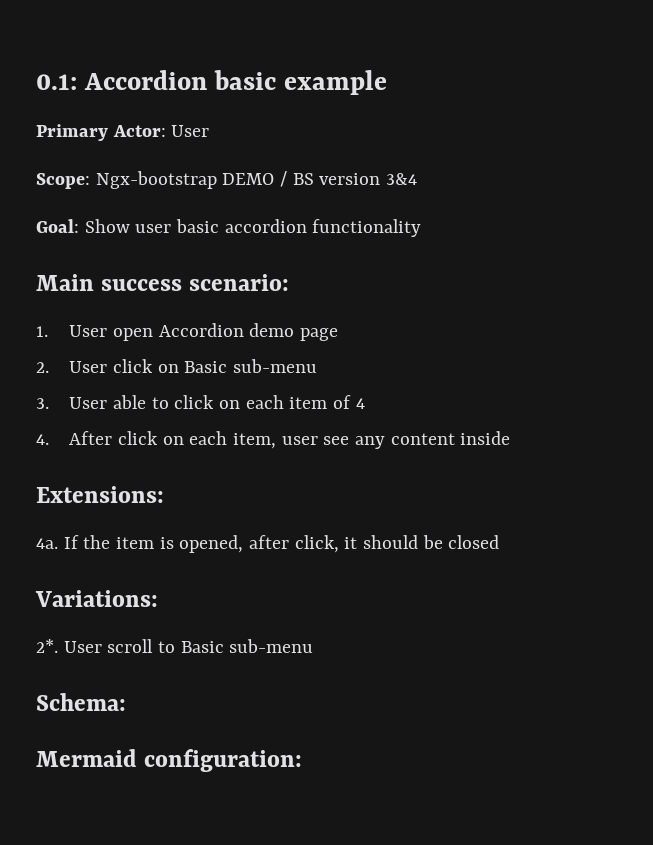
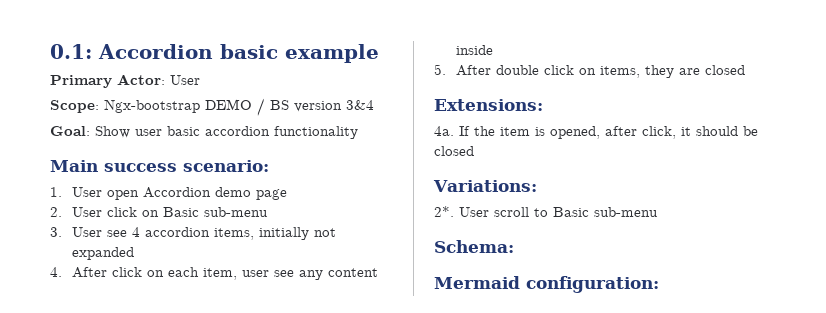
- 3. User able to click on each item of 4
+ 3. User see 4 accordion items, initially not expanded
+ 5. After double click on items, they are closed

